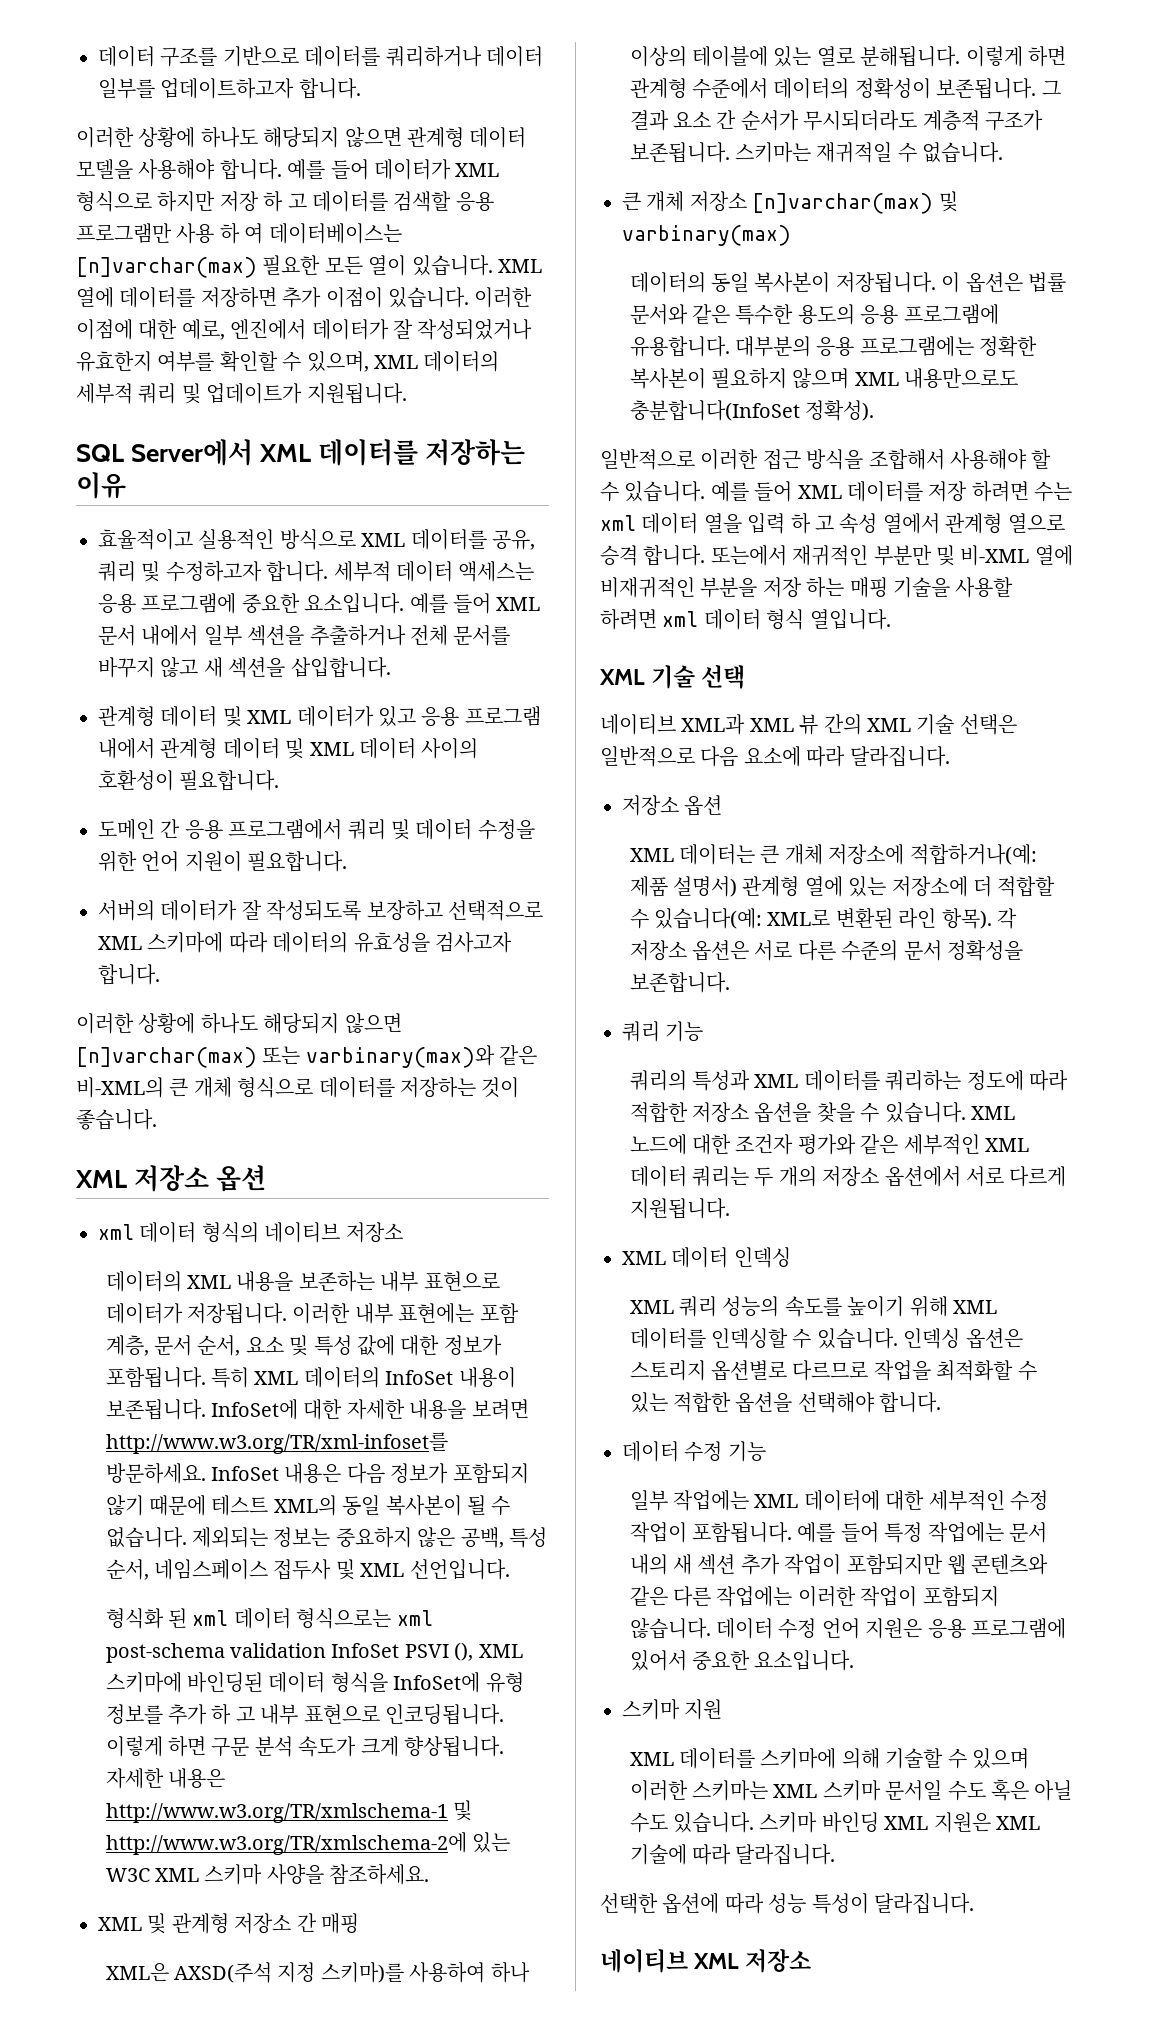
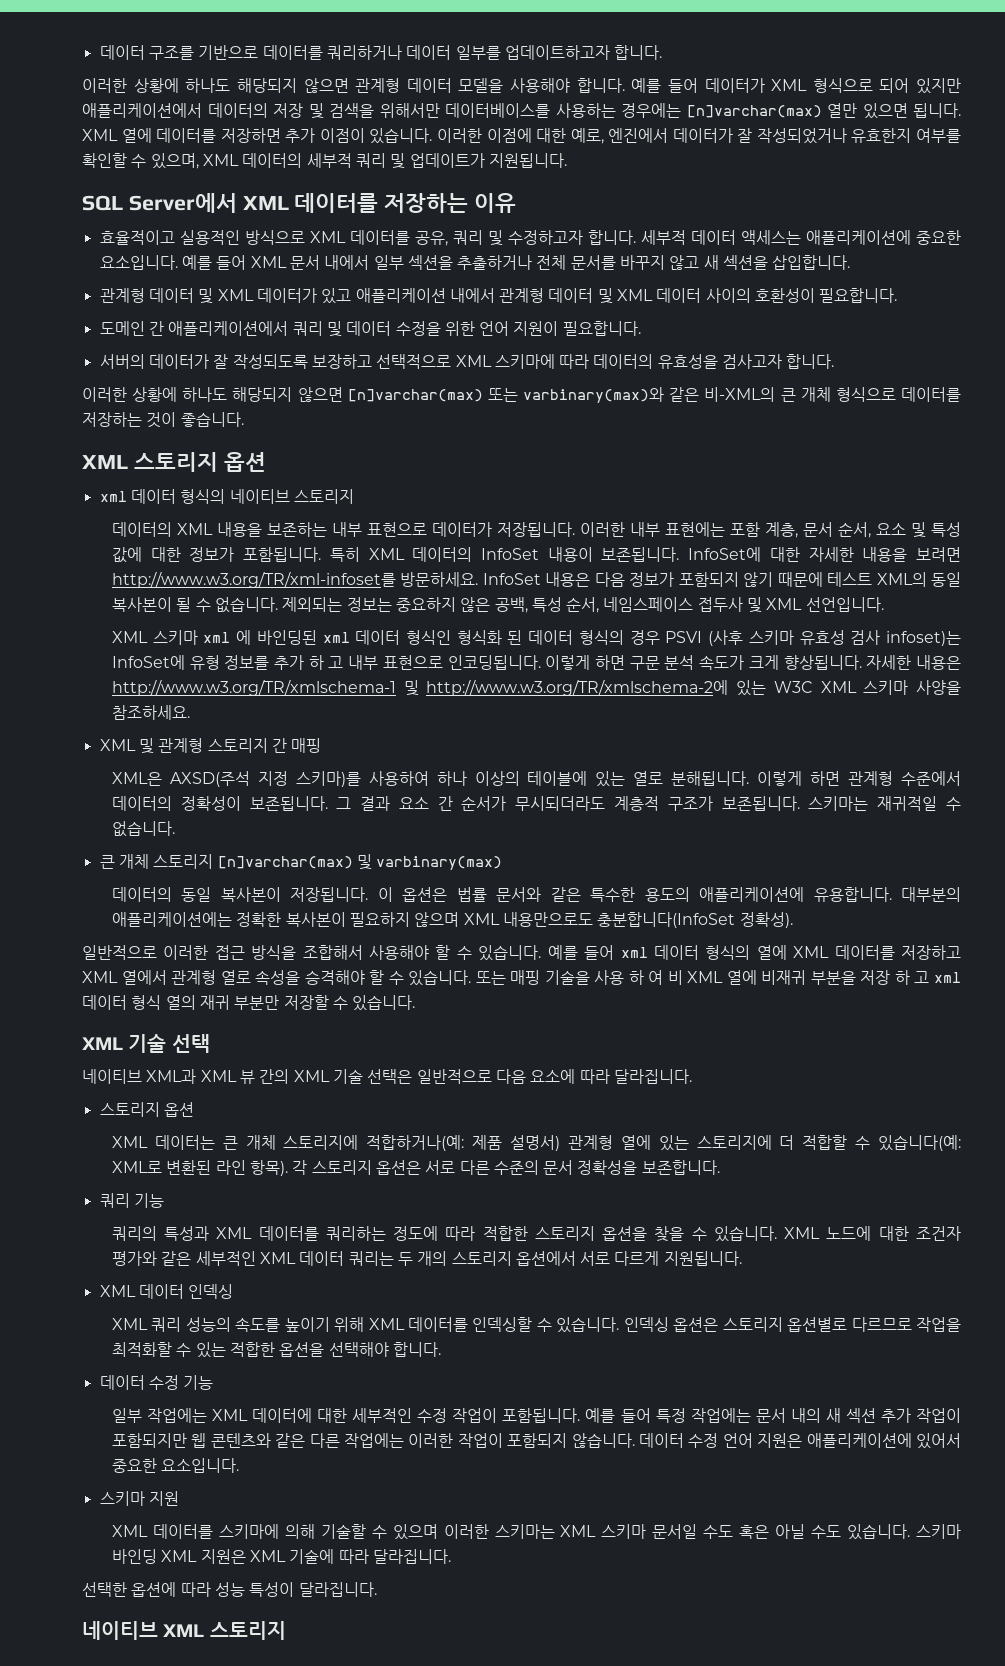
- 예를 들어 데이터가 XML 형식으로 하지만 저장 하 고 데이터를 검색할 응용 프로그램만 사용 하 여 데이터베이스는 [n]varchar(max) 필요한 모든 열이 있습니다.
+ 예를 들어 데이터가 XML 형식으로 되어 있지만 애플리케이션에서 데이터의 저장 및 검색을 위해서만 데이터베이스를 사용하는 경우에는 [n]varchar(max) 열만 있으면 됩니다.
- 세부적 데이터 액세스는 응용 프로그램에 중요한 요소입니다.
+ 세부적 데이터 액세스는 애플리케이션에 중요한 요소입니다.
- 관계형 데이터 및 XML 데이터가 있고 응용 프로그램 내에서 관계형 데이터 및 XML 데이터 사이의 호환성이 필요합니다.
+ 관계형 데이터 및 XML 데이터가 있고 애플리케이션 내에서 관계형 데이터 및 XML 데이터 사이의 호환성이 필요합니다.
- 도메인 간 응용 프로그램에서 쿼리 및 데이터 수정을 위한 언어 지원이 필요합니다.
+ 도메인 간 애플리케이션에서 쿼리 및 데이터 수정을 위한 언어 지원이 필요합니다.
- XML 저장소 옵션
+ XML 스토리지 옵션
- xml 데이터 형식의 네이티브 저장소
+ xml 데이터 형식의 네이티브 스토리지
- 형식화 된 xml 데이터 형식으로는 xml post-schema validation InfoSet PSVI (), XML 스키마에 바인딩된 데이터 형식을 InfoSet에 유형 정보를 추가 하 고 내부 표현으로 인코딩됩니다.
+ XML 스키마 xml 에 바인딩된 xml 데이터 형식인 형식화 된 데이터 형식의 경우 PSVI (사후 스키마 유효성 검사 infoset)는 InfoSet에 유형 정보를 추가 하 고 내부 표현으로 인코딩됩니다.
- XML 및 관계형 저장소 간 매핑
+ XML 및 관계형 스토리지 간 매핑
- 큰 개체 저장소 [n]varchar(max) 및 varbinary(max)
+ 큰 개체 스토리지 [n]varchar(max) 및 varbinary(max)
- 이 옵션은 법률 문서와 같은 특수한 용도의 응용 프로그램에 유용합니다. 대부분의 응용 프로그램에는 정확한 복사본이 필요하지 않으며 XML 내용만으로도 충분합니다(InfoSet 정확성).
+ 이 옵션은 법률 문서와 같은 특수한 용도의 애플리케이션에 유용합니다. 대부분의 애플리케이션에는 정확한 복사본이 필요하지 않으며 XML 내용만으로도 충분합니다(InfoSet 정확성).
- 예를 들어 XML 데이터를 저장 하려면 수는 xml 데이터 열을 입력 하 고 속성 열에서 관계형 열으로 승격 합니다. 또는에서 재귀적인 부분만 및 비-XML 열에 비재귀적인 부분을 저장 하는 매핑 기술을 사용할 하려면 xml 데이터 형식 열입니다.
+ 예를 들어 xml 데이터 형식의 열에 XML 데이터를 저장하고 XML 열에서 관계형 열로 속성을 승격해야 할 수 있습니다. 또는 매핑 기술을 사용 하 여 비 XML 열에 비재귀 부분을 저장 하 고 xml 데이터 형식 열의 재귀 부분만 저장할 수 있습니다.
  네이티브 XML과 XML 뷰 간의 XML 기술 선택은 일반적으로 다음 요소에 따라 달라집니다.
- 저장소 옵션
+ 스토리지 옵션
- XML 데이터는 큰 개체 저장소에 적합하거나(예: 제품 설명서) 관계형 열에 있는 저장소에 더 적합할 수 있습니다(예: XML로 변환된 라인 항목).
+ XML 데이터는 큰 개체 스토리지에 적합하거나(예: 제품 설명서) 관계형 열에 있는 스토리지에 더 적합할 수 있습니다(예: XML로 변환된 라인 항목).
- 각 저장소 옵션은 서로 다른 수준의 문서 정확성을 보존합니다.
+ 각 스토리지 옵션은 서로 다른 수준의 문서 정확성을 보존합니다.
- 쿼리의 특성과 XML 데이터를 쿼리하는 정도에 따라 적합한 저장소 옵션을 찾을 수 있습니다.
+ 쿼리의 특성과 XML 데이터를 쿼리하는 정도에 따라 적합한 스토리지 옵션을 찾을 수 있습니다.
- XML 노드에 대한 조건자 평가와 같은 세부적인 XML 데이터 쿼리는 두 개의 저장소 옵션에서 서로 다르게 지원됩니다.
+ XML 노드에 대한 조건자 평가와 같은 세부적인 XML 데이터 쿼리는 두 개의 스토리지 옵션에서 서로 다르게 지원됩니다.
- 데이터 수정 언어 지원은 응용 프로그램에 있어서 중요한 요소입니다.
+ 데이터 수정 언어 지원은 애플리케이션에 있어서 중요한 요소입니다.
- 네이티브 XML 저장소
+ 네이티브 XML 스토리지

